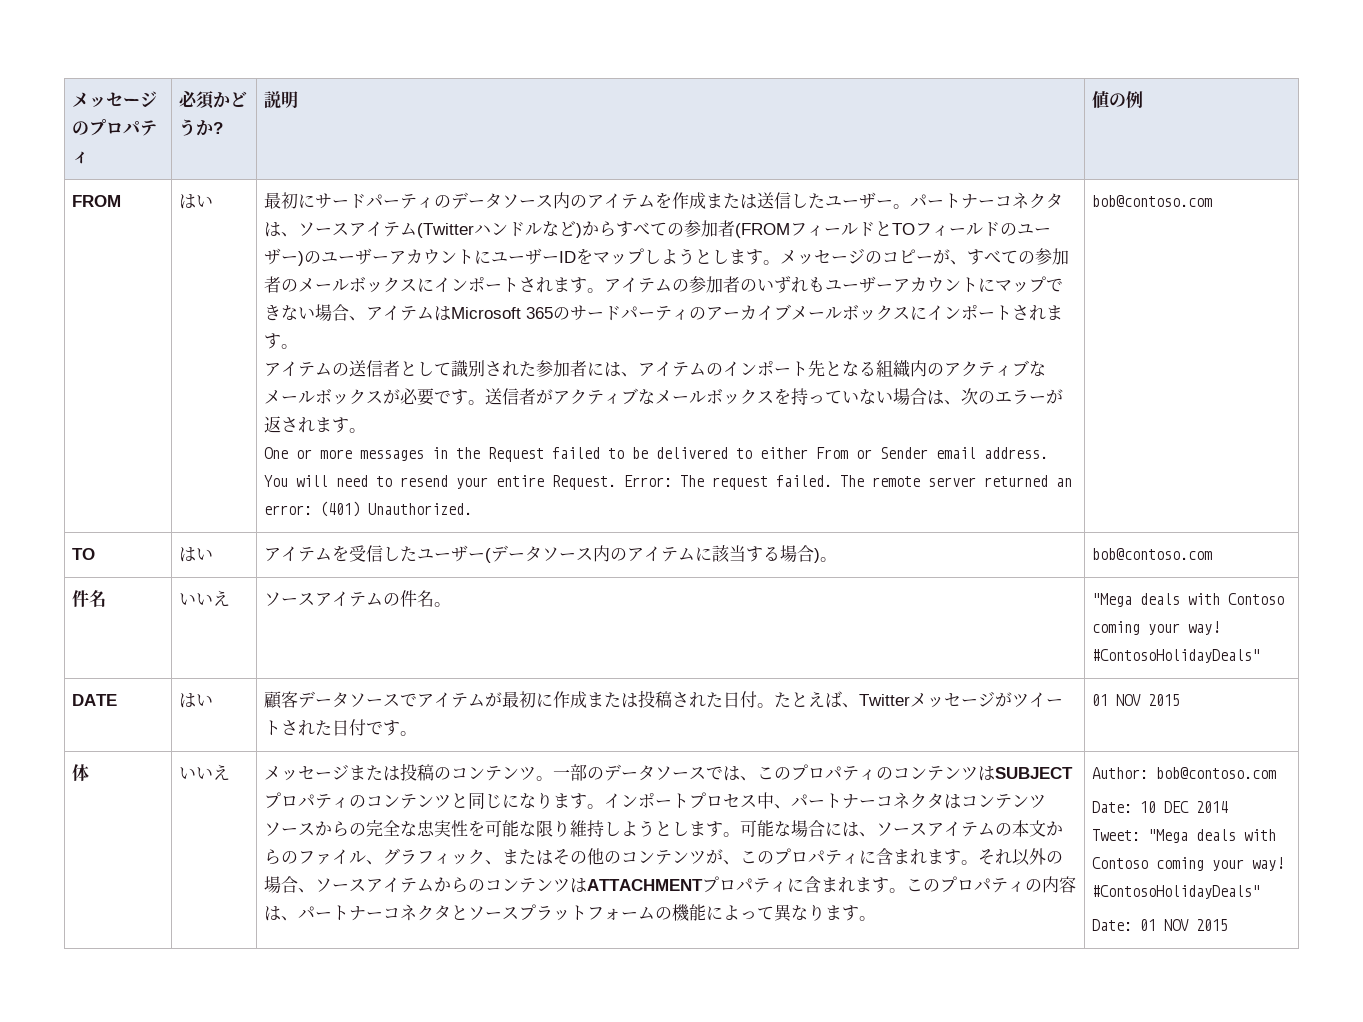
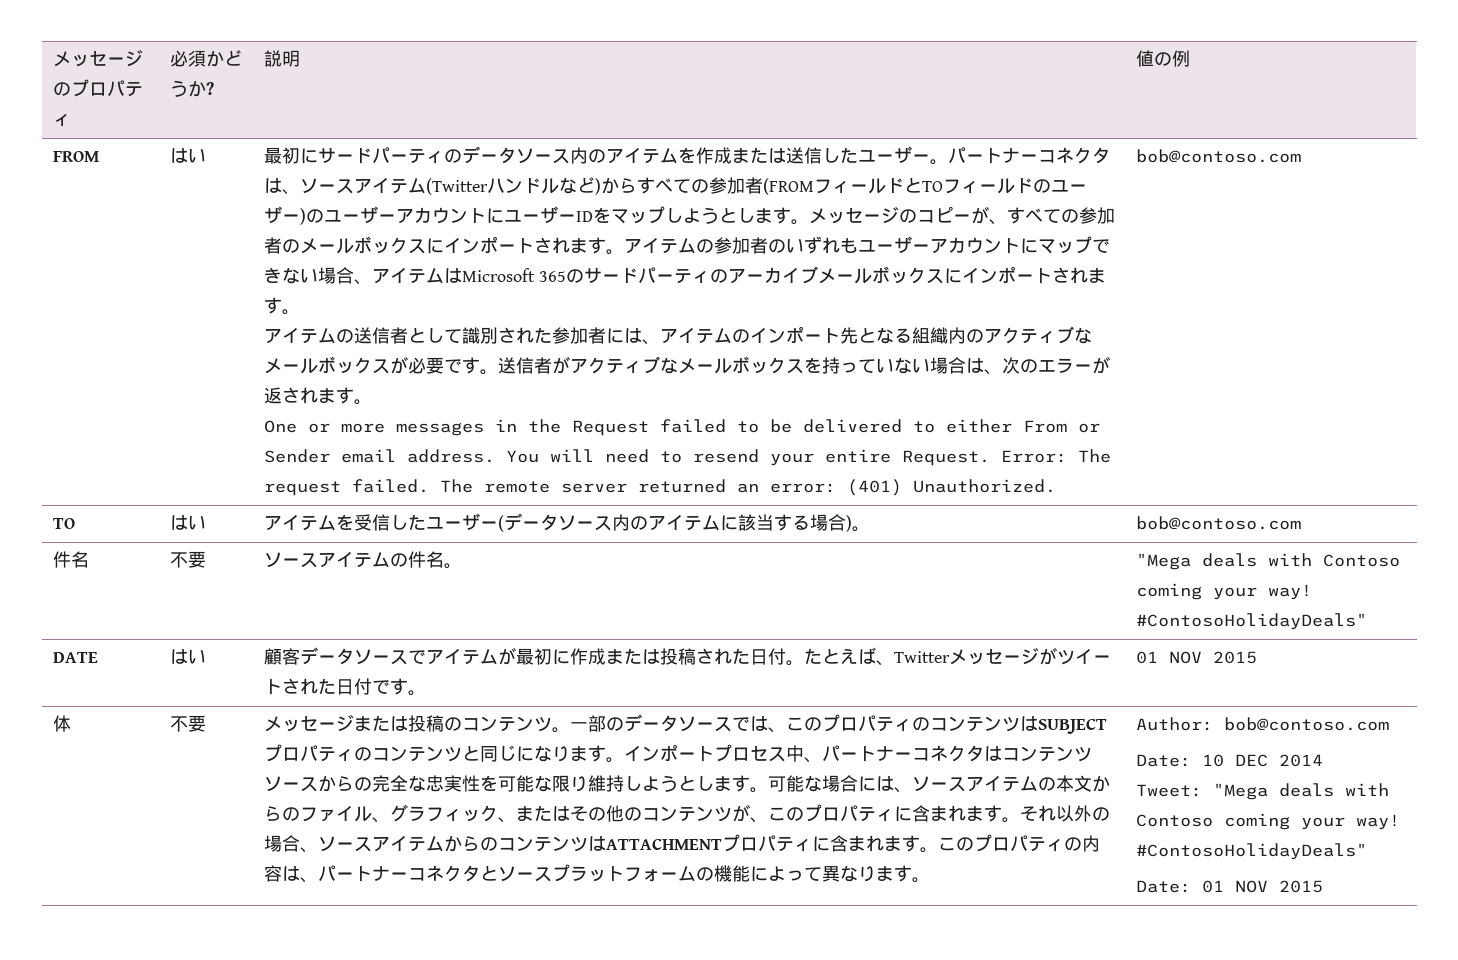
- 件名 | いいえ | ソースアイテムの件名。 | "Mega deals with Contoso coming your way! #ContosoHolidayDeals"
+ 件名 | 不要 | ソースアイテムの件名。 | "Mega deals with Contoso coming your way! #ContosoHolidayDeals"
- 体 | いいえ
+ 体 | 不要

